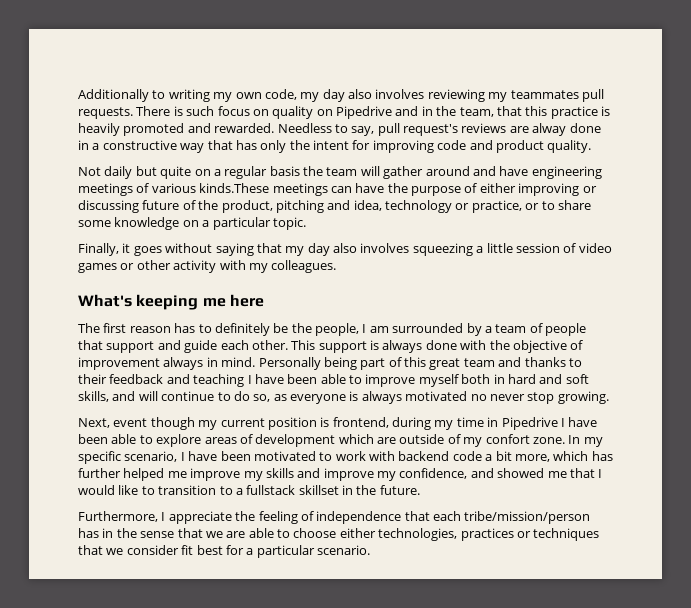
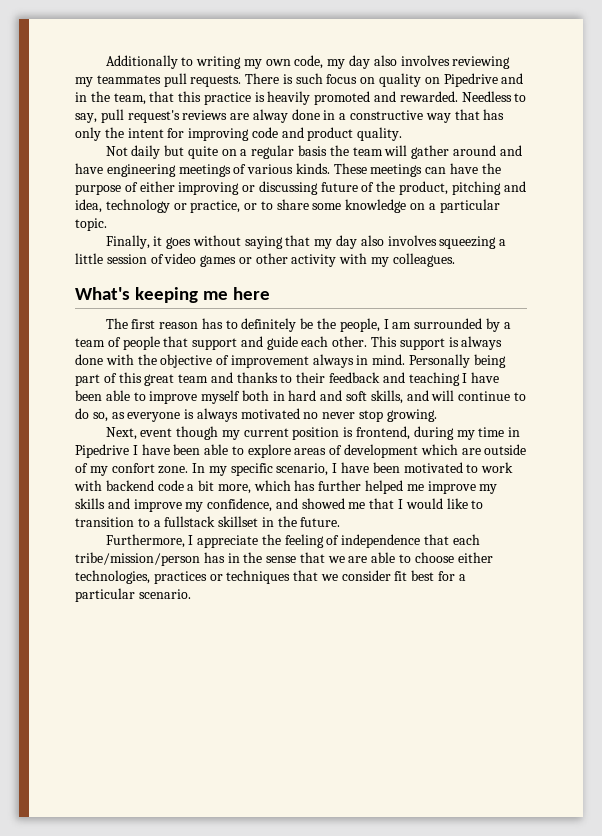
- Not daily but quite on a regular basis the team will gather around and have engineering meetings of various kinds.These meetings can have the purpose of either improving or discussing future of the product, pitching and idea, technology or practice, or to share some knowledge on a particular topic.
+ Not daily but quite on a regular basis the team will gather around and have engineering meetings of various kinds. These meetings can have the purpose of either improving or discussing future of the product, pitching and idea, technology or practice, or to share some knowledge on a particular topic.

